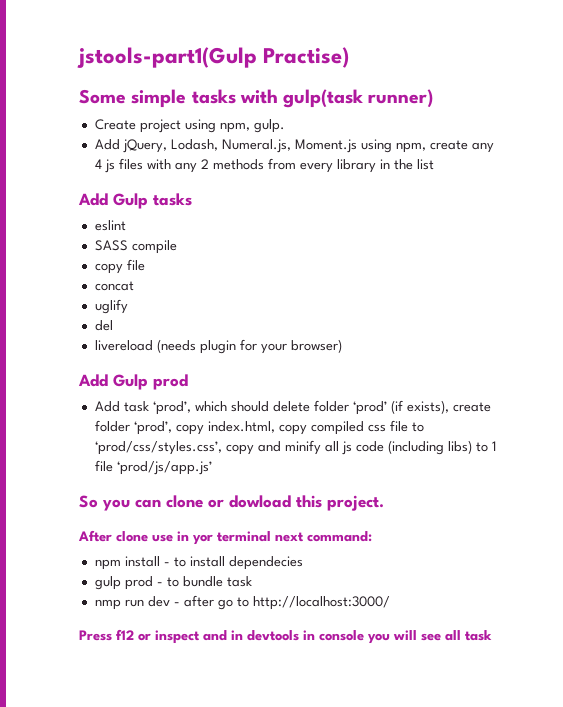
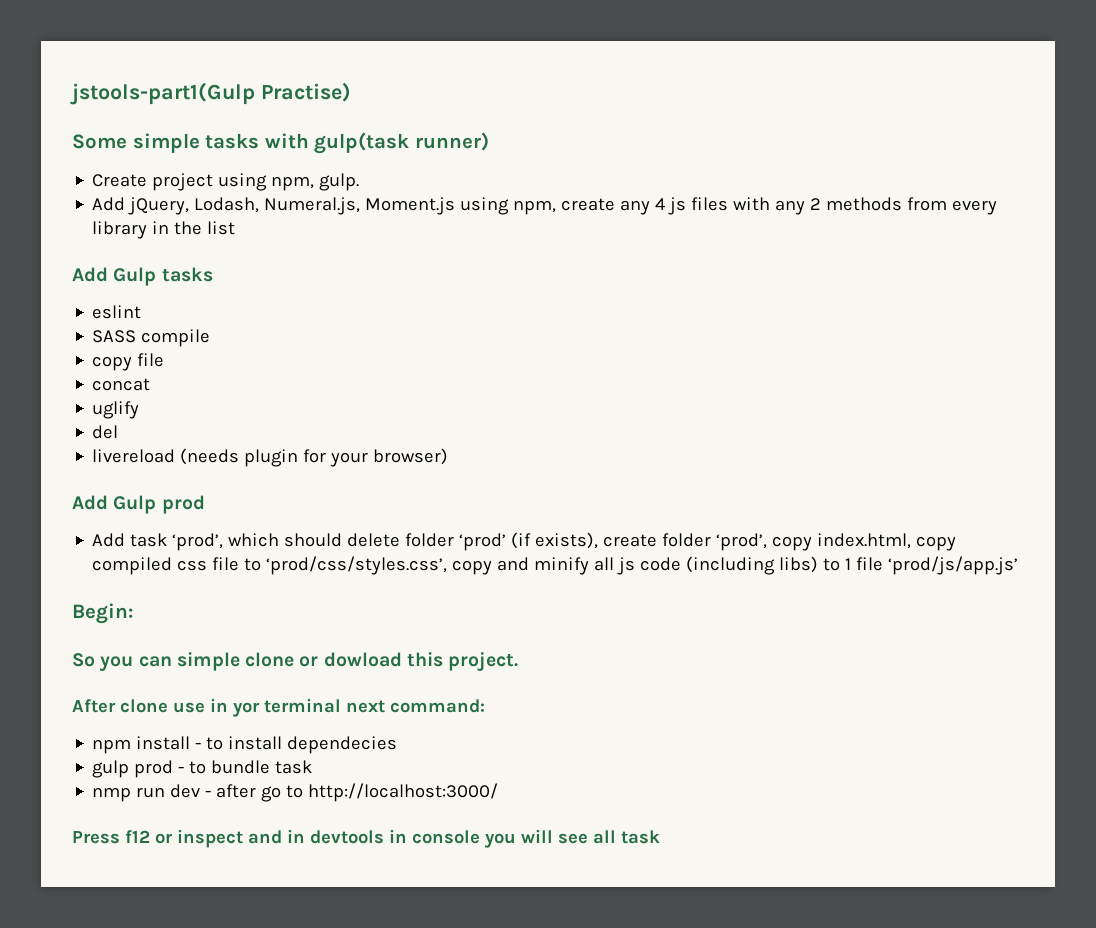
+ Begin:
- So you can clone or dowload this project.
+ So you can simple clone or dowload this project.

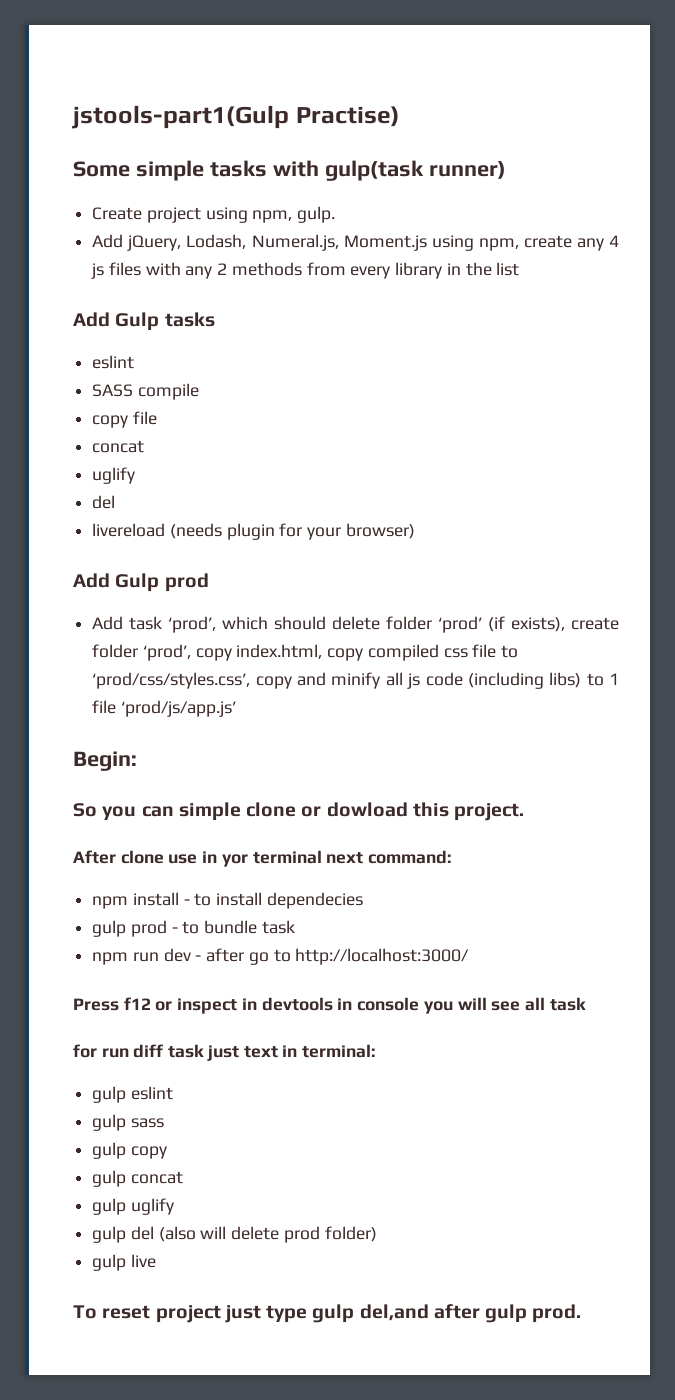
- nmp run dev - after go to http://localhost:3000/
+ npm run dev - after go to http://localhost:3000/
- Press f12 or inspect and in devtools in console you will see all task
+ Press f12 or inspect in devtools in console you will see all task
+ for run diff task just text in terminal:
+ gulp eslint
+ gulp sass
+ gulp copy
+ gulp concat
+ gulp uglify
+ gulp del (also will delete prod folder)
+ gulp live
+ To reset project just type gulp del,and after gulp prod.

